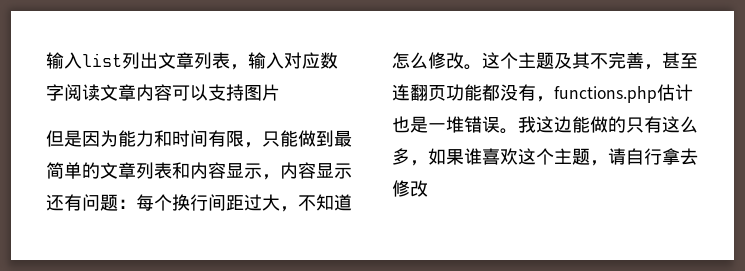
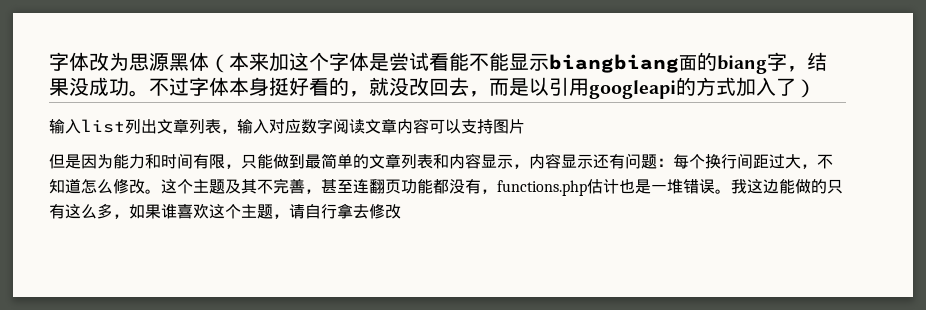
+ 字体改为思源黑体（本来加这个字体是尝试看能不能显示biangbiang面的biang字，结果没成功。不过字体本身挺好看的，就没改回去，而是以引用googleapi的方式加入了）

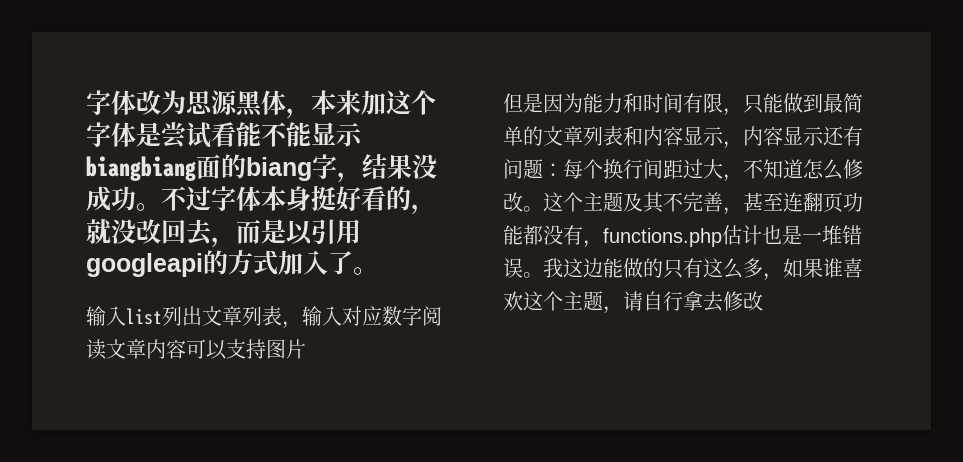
- 字体改为思源黑体（本来加这个字体是尝试看能不能显示biangbiang面的biang字，结果没成功。
+ 字体改为思源黑体，本来加这个字体是尝试看能不能显示biangbiang面的biang字，结果没成功。
- 不过字体本身挺好看的，就没改回去，而是以引用googleapi的方式加入了）
+ 不过字体本身挺好看的，就没改回去，而是以引用googleapi的方式加入了。

